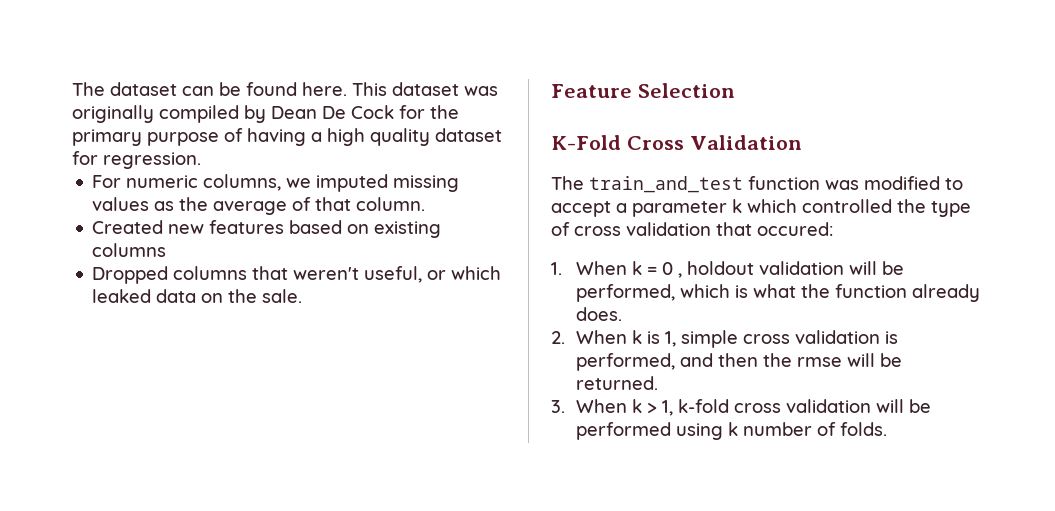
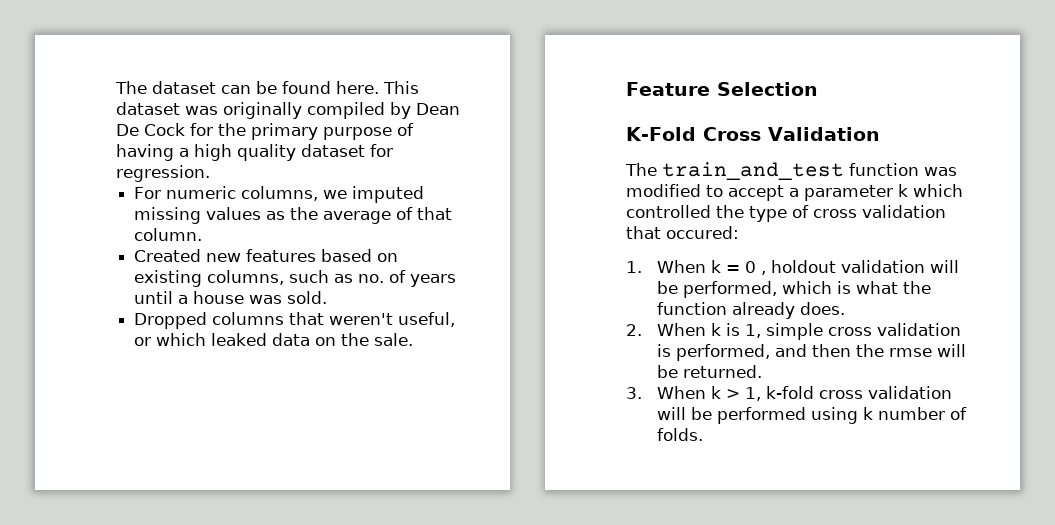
- Created new features based on existing columns
+ Created new features based on existing columns, such as no. of years until a house was sold.

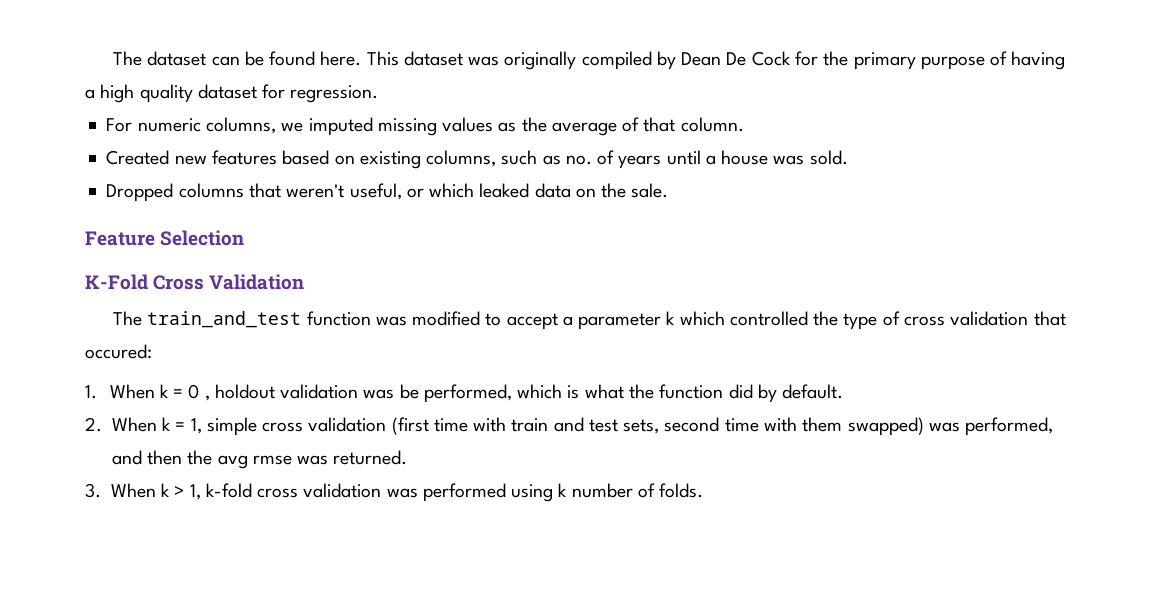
- 1. When k = 0 , holdout validation will be performed, which is what the function already does.
+ 1. When k = 0 , holdout validation was be performed, which is what the function did by default.
- 2. When k is 1, simple cross validation is performed, and then the rmse will be returned.
+ 2. When k = 1, simple cross validation (first time with train and test sets, second time with them swapped) was performed, and then the avg rmse was returned.
- 3. When k > 1, k-fold cross validation will be performed using k number of folds.
+ 3. When k > 1, k-fold cross validation was performed using k number of folds.

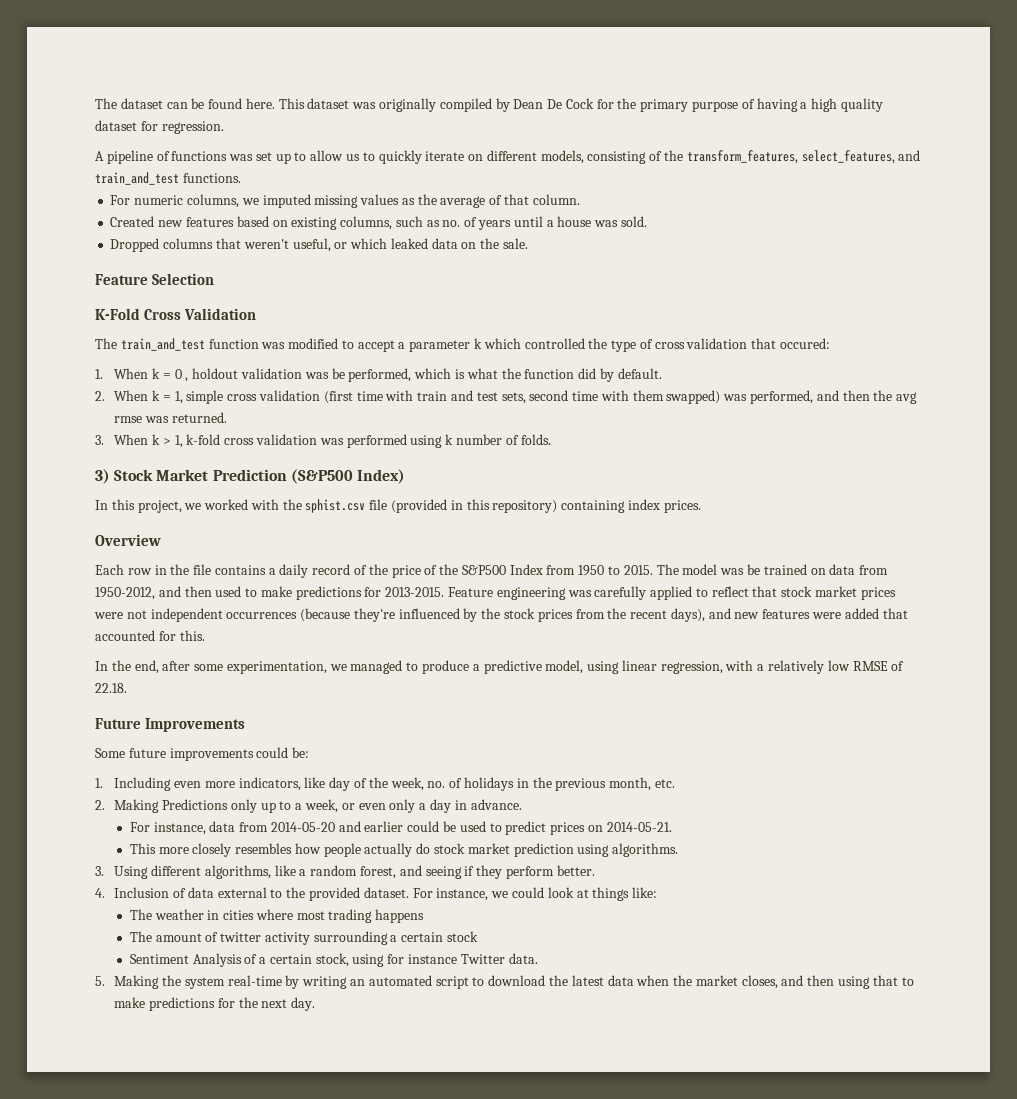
+ A pipeline of functions was set up to allow us to quickly iterate on different models, consisting of the transform_features, select_features, and train_and_test functions.
+ 3) Stock Market Prediction (S&P500 Index)
+ In this project, we worked with the sphist.csv file (provided in this repository) containing index prices.
+ Overview
+ Each row in the file contains a daily record of the price of the S&P500 Index from 1950 to 2015. The model was be trained on data from 1950-2012, and then used to make predictions for 2013-2015. Feature engineering was carefully applied to reflect that stock market prices were not independent occurrences (because they're influenced by the stock prices from the recent days), and new features were added that accounted for this.
+ In the end, after some experimentation, we managed to produce a predictive model, using linear regression, with a relatively low RMSE of 22.18.
+ Future Improvements
+ Some future improvements could be:
+ 1. Including even more indicators, like day of the week, no. of holidays in the previous month, etc.
+ 2. Making Predictions only up to a week, or even only a day in advance.
+ For instance, data from 2014-05-20 and earlier could be used to predict prices on 2014-05-21.
+ This more closely resembles how people actually do stock market prediction using algorithms.
+ 3. Using different algorithms, like a random forest, and seeing if they perform better.
+ 4. Inclusion of data external to the provided dataset. For instance, we could look at things like:
+ The weather in cities where most trading happens
+ The amount of twitter activity surrounding a certain stock
+ Sentiment Analysis of a certain stock, using for instance Twitter data.
+ 5. Making the system real-time by writing an automated script to download the latest data when the market closes, and then using that to make predictions for the next day.

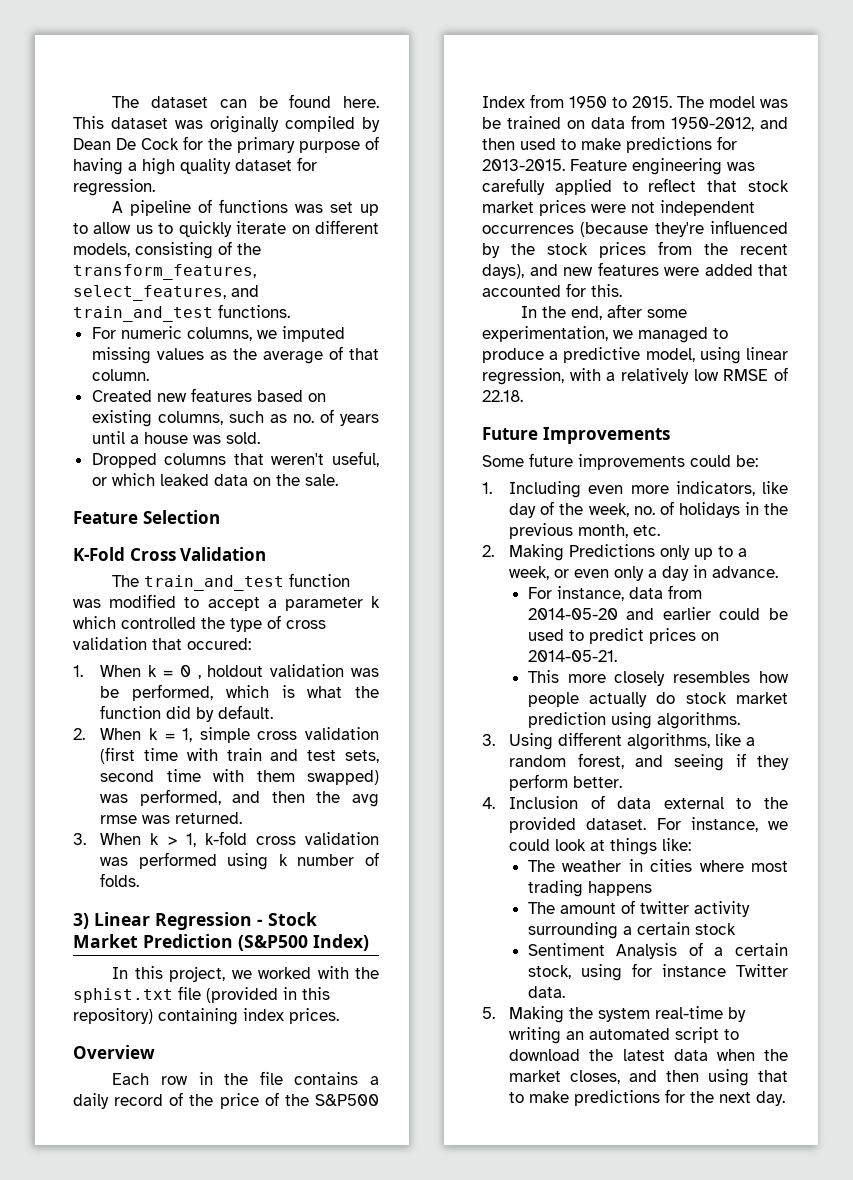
- 3) Stock Market Prediction (S&P500 Index)
+ 3) Linear Regression - Stock Market Prediction (S&P500 Index)
- In this project, we worked with the sphist.csv file (provided in this repository) containing index prices.
+ In this project, we worked with the sphist.txt file (provided in this repository) containing index prices.

